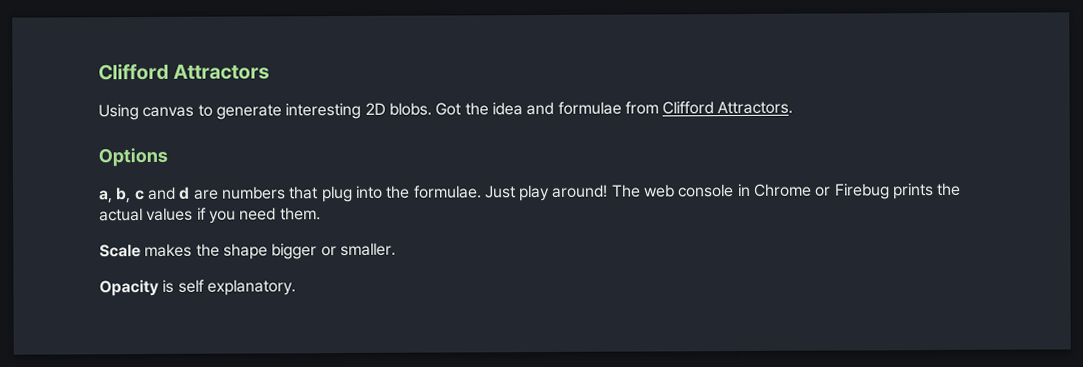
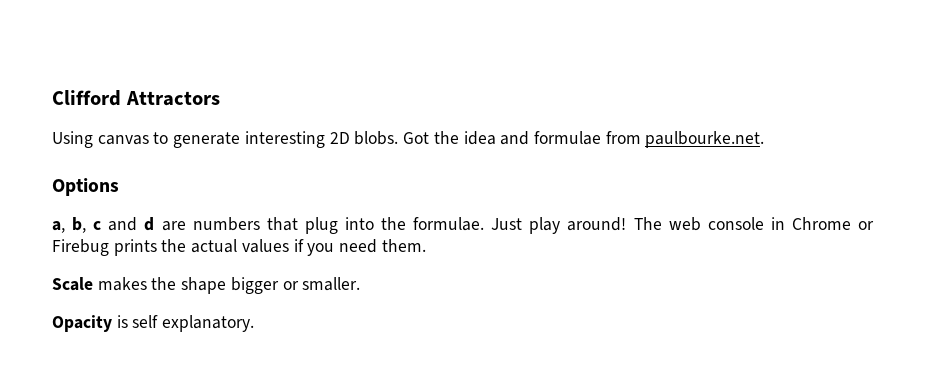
- Got the idea and formulae from Clifford Attractors.
+ Got the idea and formulae from paulbourke.net.

